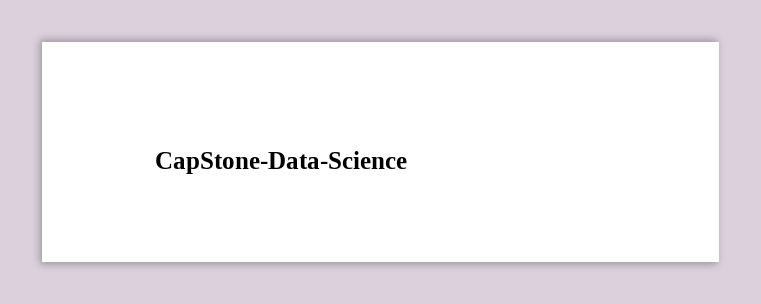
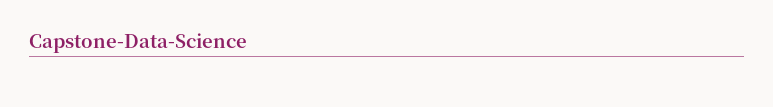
- CapStone-Data-Science
+ Capstone-Data-Science

